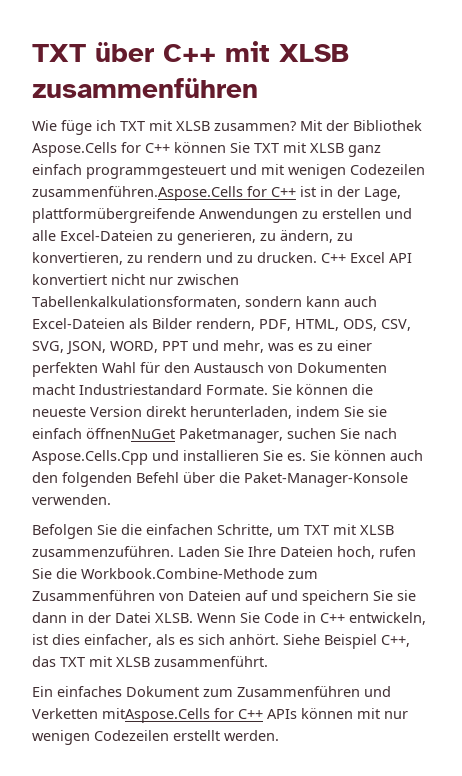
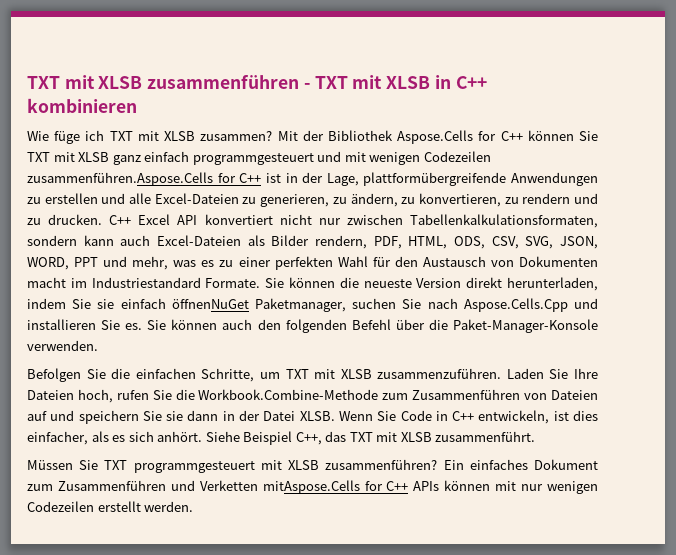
- TXT über C++ mit XLSB zusammenführen
+ TXT mit XLSB zusammenführen - TXT mit XLSB in C++ kombinieren
- C++ Excel API konvertiert nicht nur zwischen Tabellenkalkulationsformaten, sondern kann auch Excel-Dateien als Bilder rendern, PDF, HTML, ODS, CSV, SVG, JSON, WORD, PPT und mehr, was es zu einer perfekten Wahl für den Austausch von Dokumenten macht Industriestandard Formate.
+ C++ Excel API konvertiert nicht nur zwischen Tabellenkalkulationsformaten, sondern kann auch Excel-Dateien als Bilder rendern, PDF, HTML, ODS, CSV, SVG, JSON, WORD, PPT und mehr, was es zu einer perfekten Wahl für den Austausch von Dokumenten macht im Industriestandard Formate.
+ Müssen Sie TXT programmgesteuert mit XLSB zusammenführen?

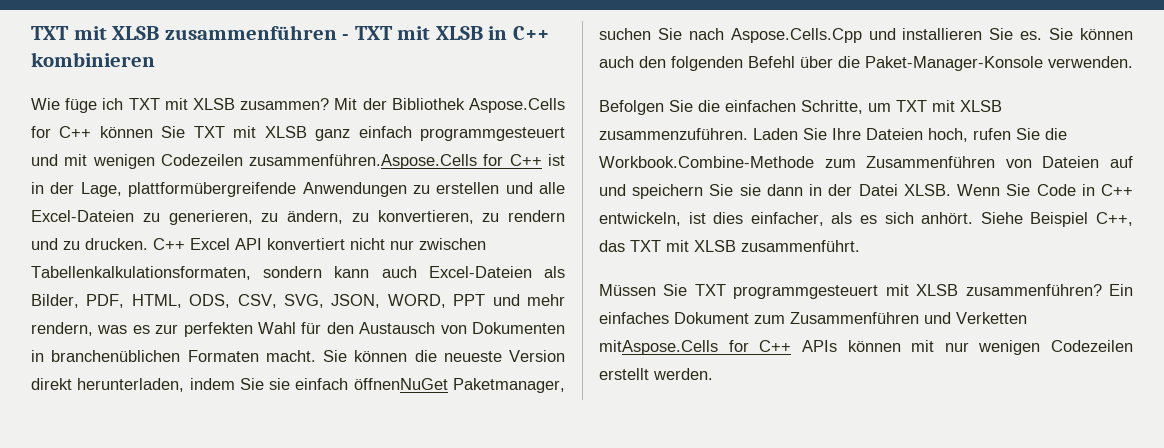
- C++ Excel API konvertiert nicht nur zwischen Tabellenkalkulationsformaten, sondern kann auch Excel-Dateien als Bilder rendern, PDF, HTML, ODS, CSV, SVG, JSON, WORD, PPT und mehr, was es zu einer perfekten Wahl für den Austausch von Dokumenten macht im Industriestandard Formate.
+ C++ Excel API konvertiert nicht nur zwischen Tabellenkalkulationsformaten, sondern kann auch Excel-Dateien als Bilder, PDF, HTML, ODS, CSV, SVG, JSON, WORD, PPT und mehr rendern, was es zur perfekten Wahl für den Austausch von Dokumenten in branchenüblichen Formaten macht.

